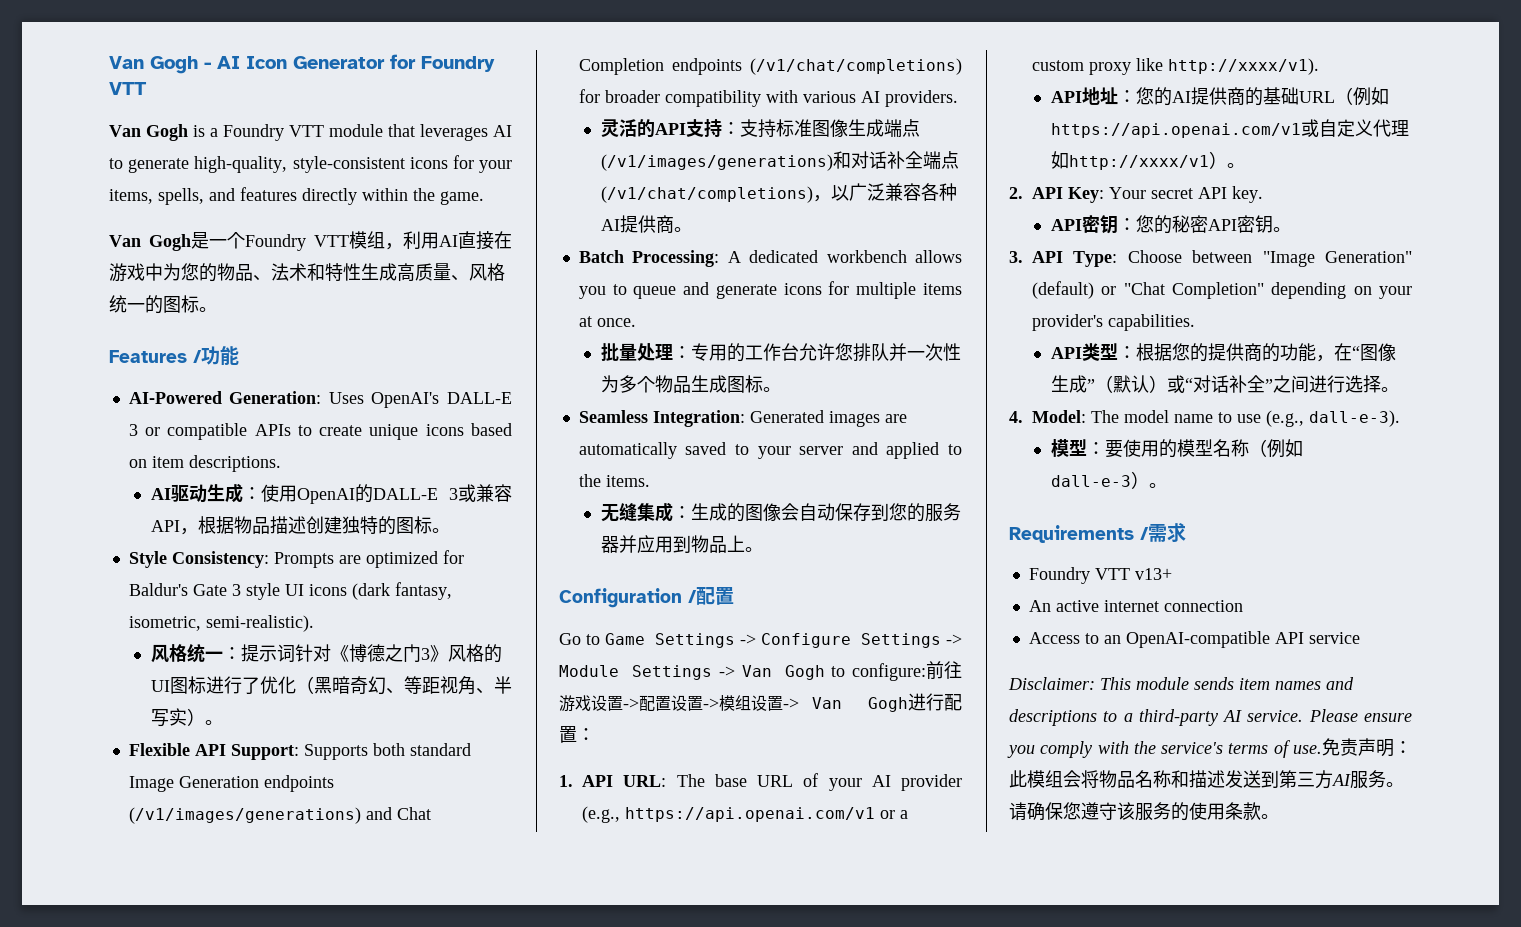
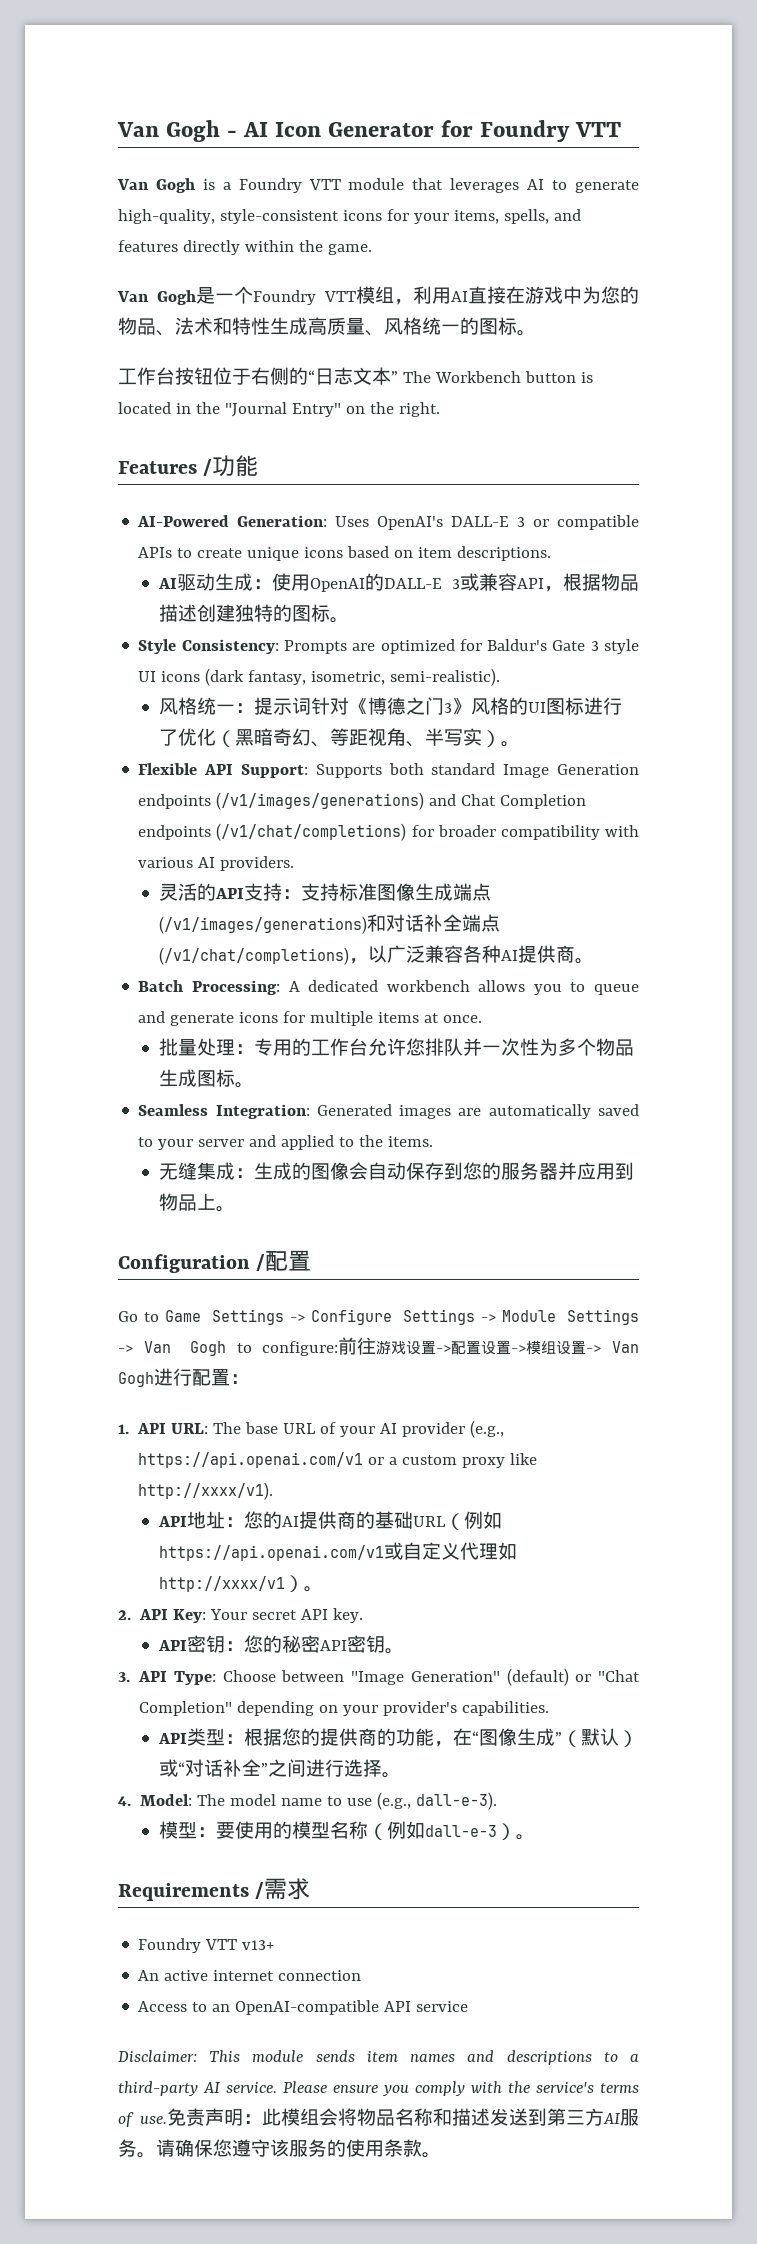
+ 工作台按钮位于右侧的“日志文本” The Workbench button is located in the "Journal Entry" on the right.

